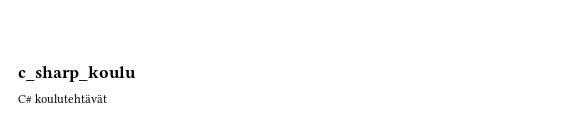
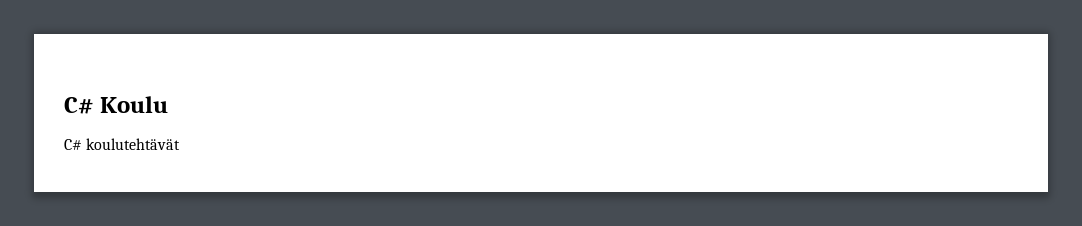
- c_sharp_koulu
+ C# Koulu

